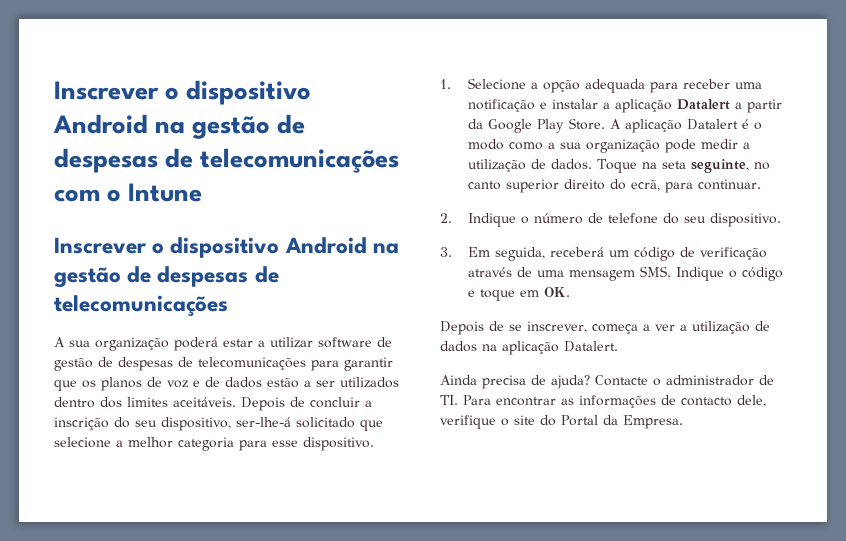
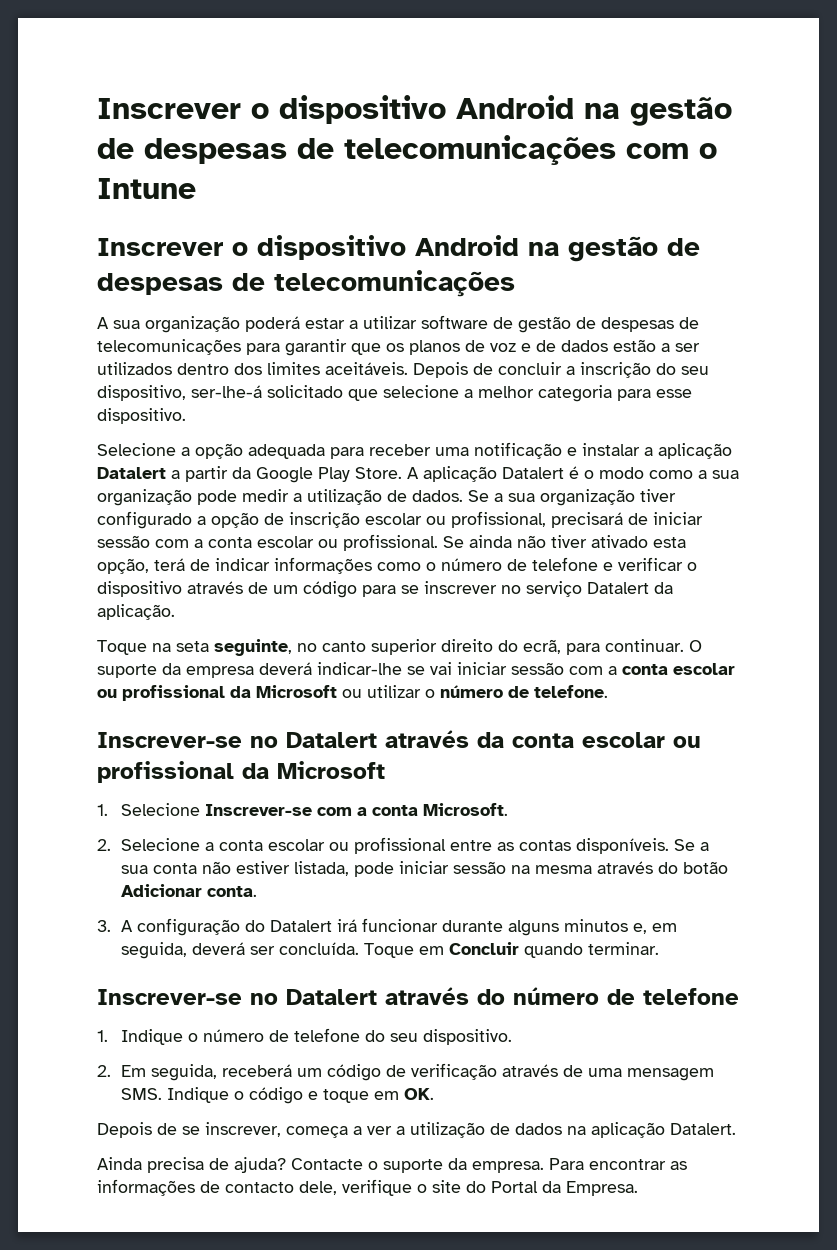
- 1. Selecione a opção adequada para receber uma notificação e instalar a aplicação Datalert a partir da Google Play Store.
+ Selecione a opção adequada para receber uma notificação e instalar a aplicação Datalert a partir da Google Play Store.
- A aplicação Datalert é o modo como a sua organização pode medir a utilização de dados. Toque na seta seguinte, no canto superior direito do ecrã, para continuar.
- 2. Indique o número de telefone do seu dispositivo.
+ A aplicação Datalert é o modo como a sua organização pode medir a utilização de dados. Se a sua organização tiver configurado a opção de inscrição escolar ou profissional, precisará de iniciar sessão com a conta escolar ou profissional. Se ainda não tiver ativado esta opção, terá de indicar informações como o número de telefone e verificar o dispositivo através de um código para se inscrever no serviço Datalert da aplicação.
+ Toque na seta seguinte, no canto superior direito do ecrã, para continuar. O suporte da empresa deverá indicar-lhe se vai iniciar sessão com a conta escolar ou profissional da Microsoft ou utilizar o número de telefone.
+ Inscrever-se no Datalert através da conta escolar ou profissional da Microsoft
+ 1. Selecione Inscrever-se com a conta Microsoft.
+ 2. Selecione a conta escolar ou profissional entre as contas disponíveis. Se a sua conta não estiver listada, pode iniciar sessão na mesma através do botão Adicionar conta.
+ 3. A configuração do Datalert irá funcionar durante alguns minutos e, em seguida, deverá ser concluída. Toque em Concluir quando terminar.
+ Inscrever-se no Datalert através do número de telefone
+ 1. Indique o número de telefone do seu dispositivo.
- 3. Em seguida, receberá um código de verificação através de uma mensagem SMS. Indique o código e toque em OK.
+ 2. Em seguida, receberá um código de verificação através de uma mensagem SMS. Indique o código e toque em OK.
- Contacte o administrador de TI. Para encontrar as informações de contacto dele, verifique o site do Portal da Empresa.
+ Contacte o suporte da empresa. Para encontrar as informações de contacto dele, verifique o site do Portal da Empresa.

